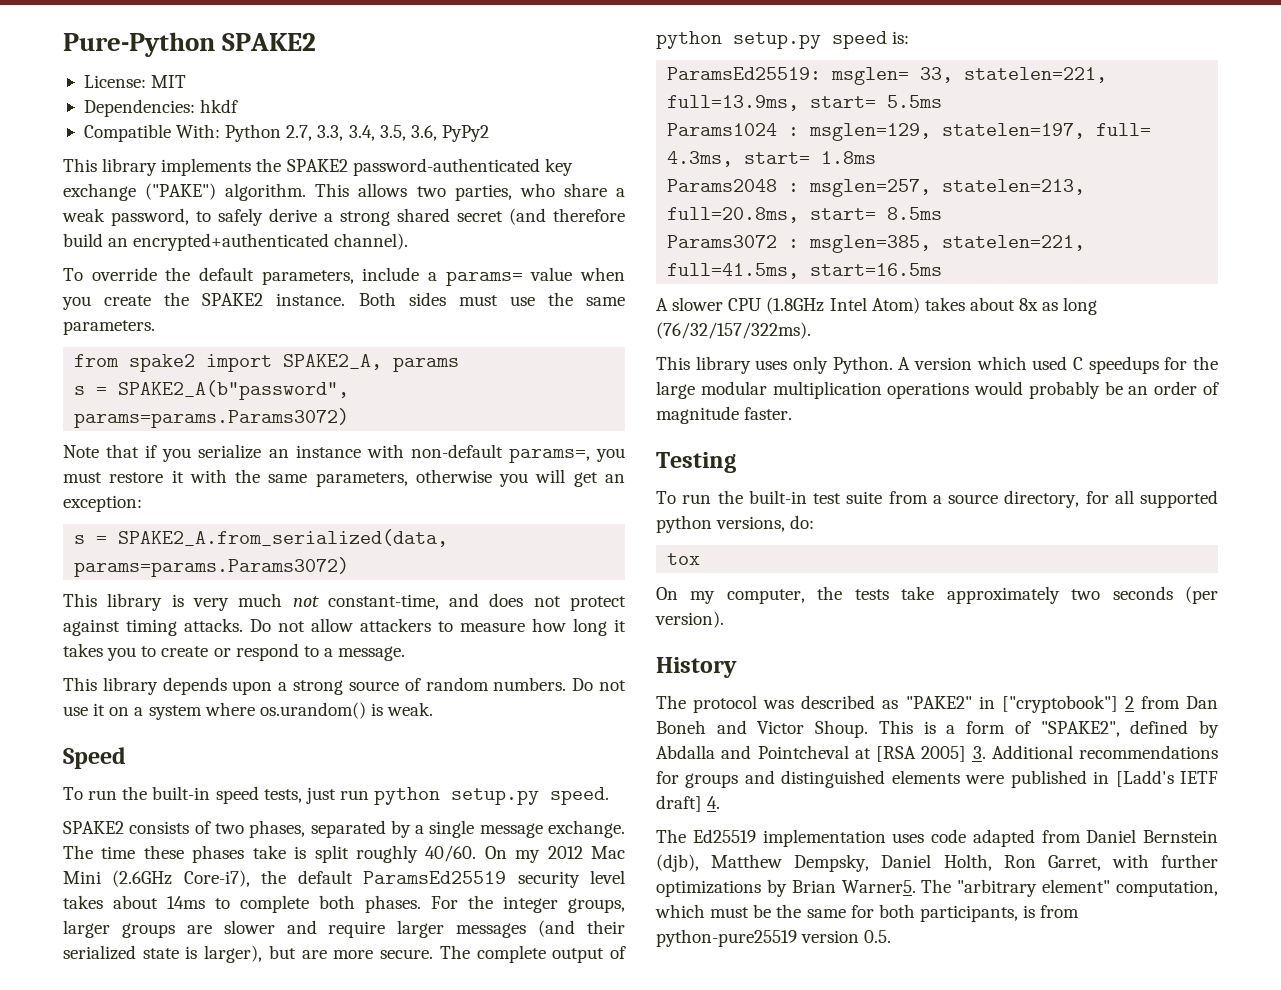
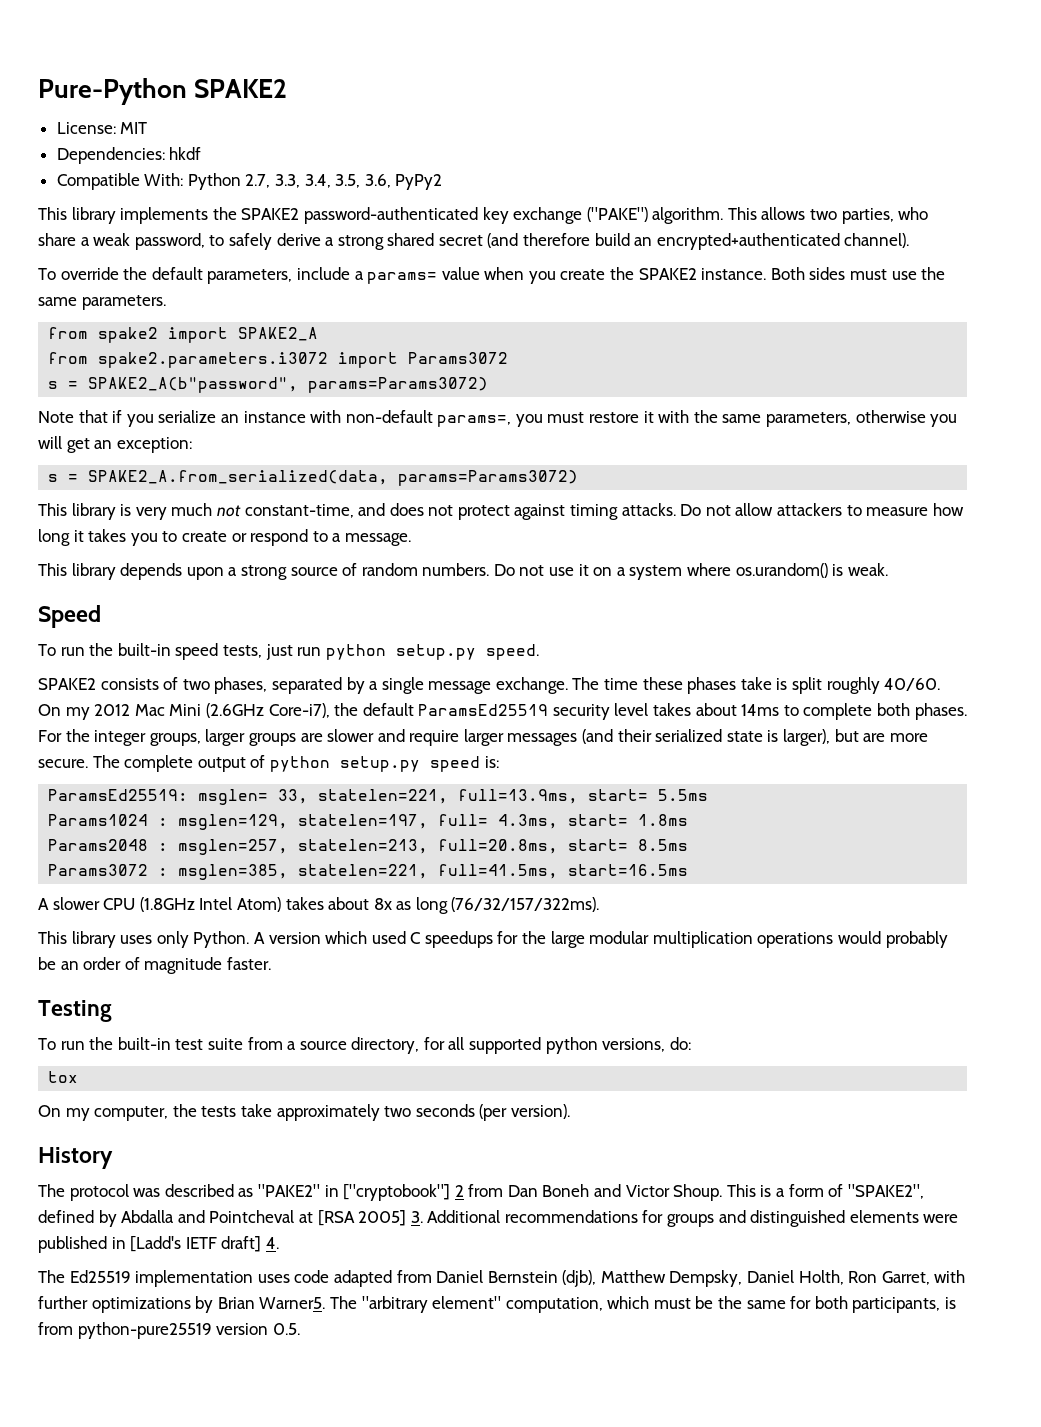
- from spake2 import SPAKE2_A, params
+ from spake2 import SPAKE2_A
+ from spake2.parameters.i3072 import Params3072
- s = SPAKE2_A(b"password", params=params.Params3072)
+ s = SPAKE2_A(b"password", params=Params3072)
- s = SPAKE2_A.from_serialized(data, params=params.Params3072)
+ s = SPAKE2_A.from_serialized(data, params=Params3072)

